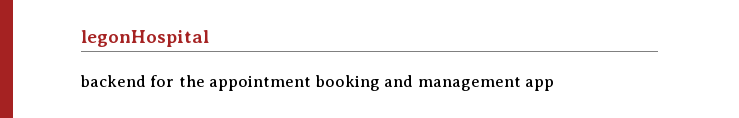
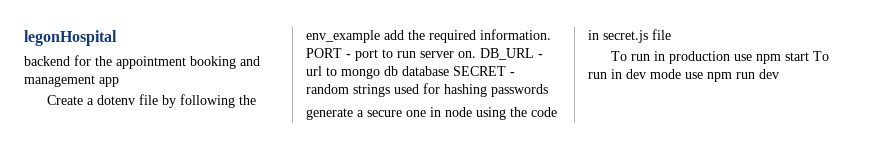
+ Create a dotenv file by following the env_example add the required information. PORT - port to run server on. DB_URL - url to mongo db database SECRET - random strings used for hashing passwords
+ generate a secure one in node using the code in secret.js file
+ To run in production use npm start To run in dev mode use npm run dev

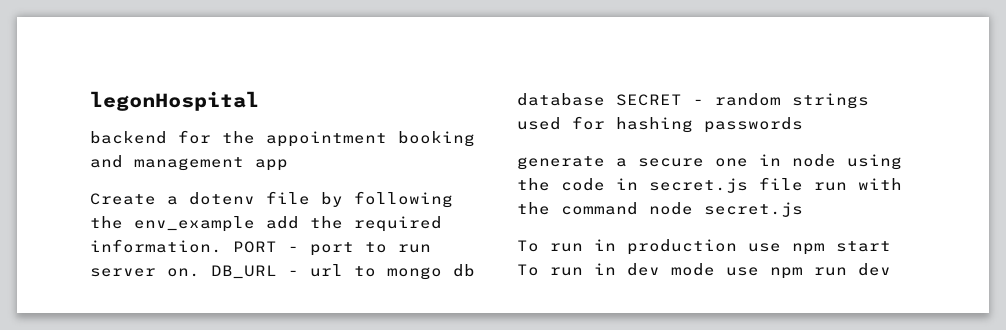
- generate a secure one in node using the code in secret.js file
+ generate a secure one in node using the code in secret.js file run with the command node secret.js

